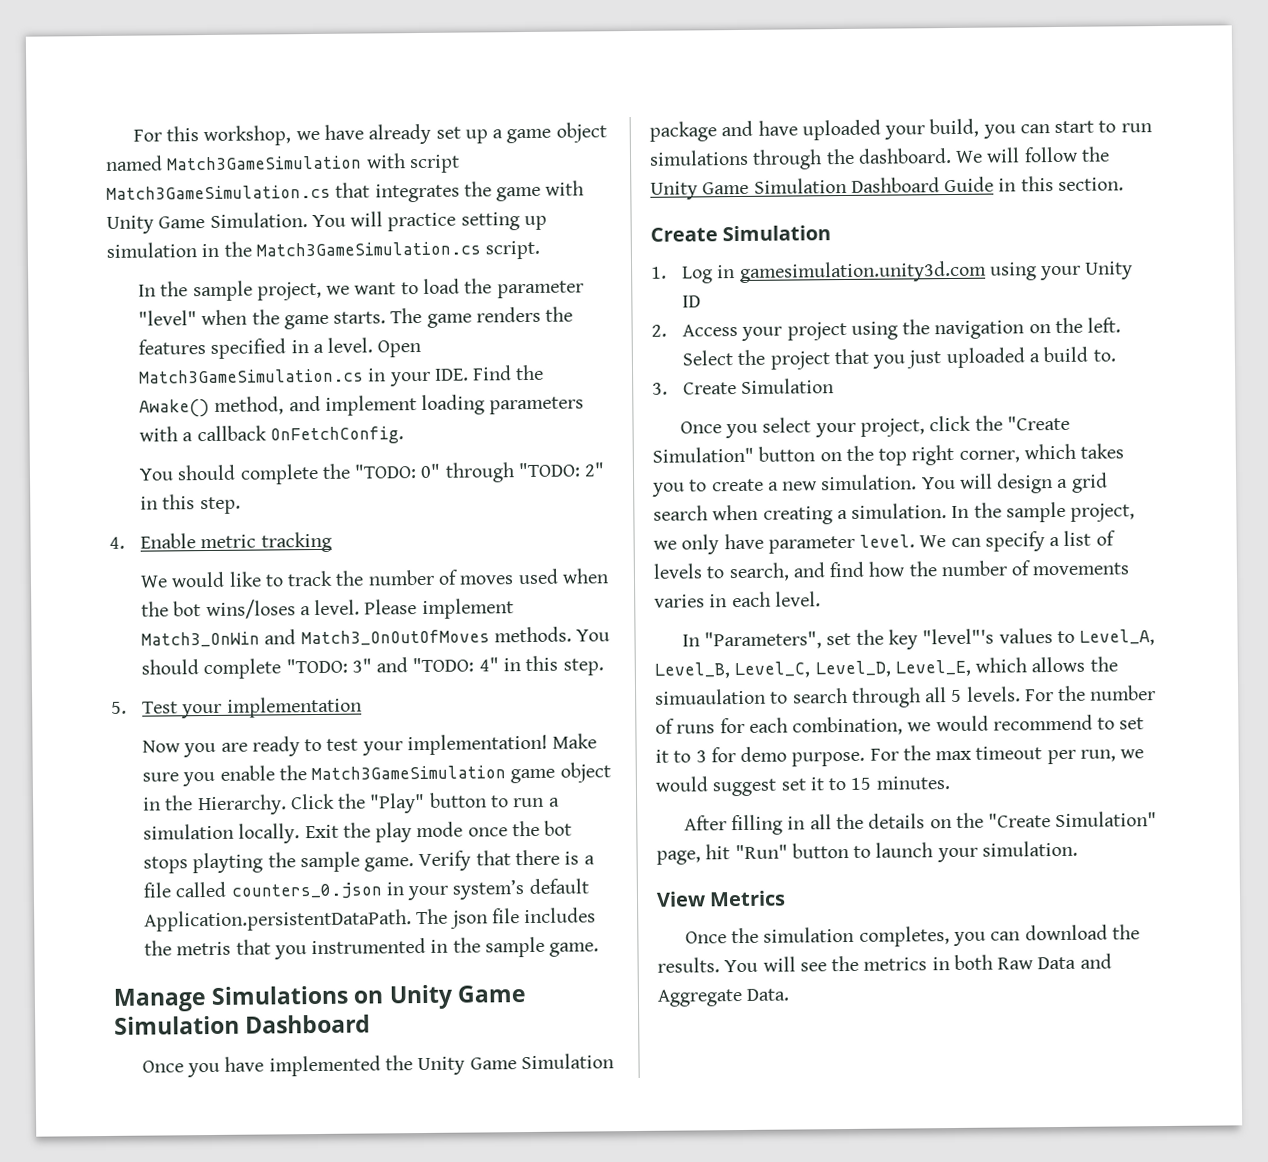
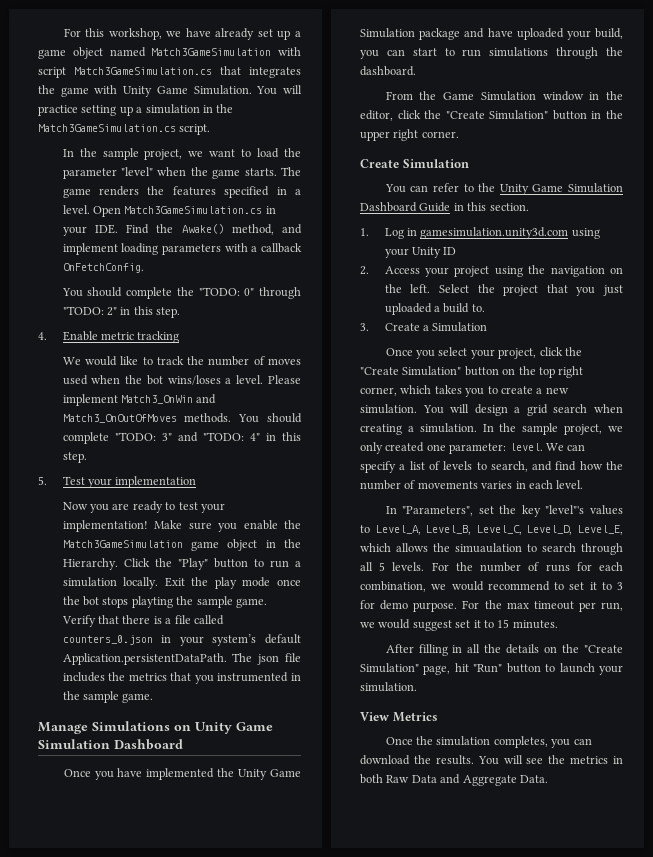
- You will practice setting up simulation in the Match3GameSimulation.cs script.
+ You will practice setting up a simulation in the Match3GameSimulation.cs script.
- Verify that there is a file called counters_0.json in your system’s default Application.persistentDataPath. The json file includes the metris that you instrumented in the sample game.
+ Verify that there is a file called counters_0.json in your system’s default Application.persistentDataPath. The json file includes the metrics that you instrumented in the sample game.
- Once you have implemented the Unity Game Simulation package and have uploaded your build, you can start to run simulations through the dashboard. We will follow the Unity Game Simulation Dashboard Guide in this section.
+ Once you have implemented the Unity Game Simulation package and have uploaded your build, you can start to run simulations through the dashboard.
+ From the Game Simulation window in the editor, click the "Create Simulation" button in the upper right corner.
  Create Simulation
+ You can refer to the Unity Game Simulation Dashboard Guide in this section.
- 3. Create Simulation
+ 3. Create a Simulation
- In the sample project, we only have parameter level.
+ In the sample project, we only created one parameter: level.

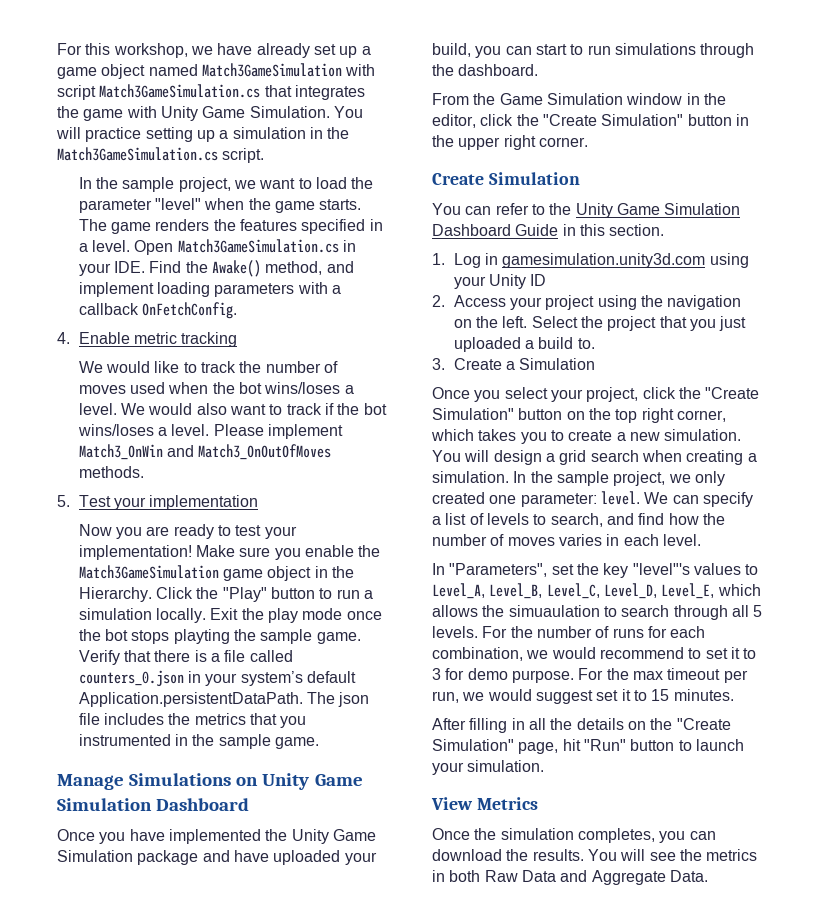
- You should complete the "TODO: 0" through "TODO: 2" in this step.
+ We would also want to track if the bot wins/loses a level.
- You should complete "TODO: 3" and "TODO: 4" in this step.
- We can specify a list of levels to search, and find how the number of movements varies in each level.
+ We can specify a list of levels to search, and find how the number of moves varies in each level.

